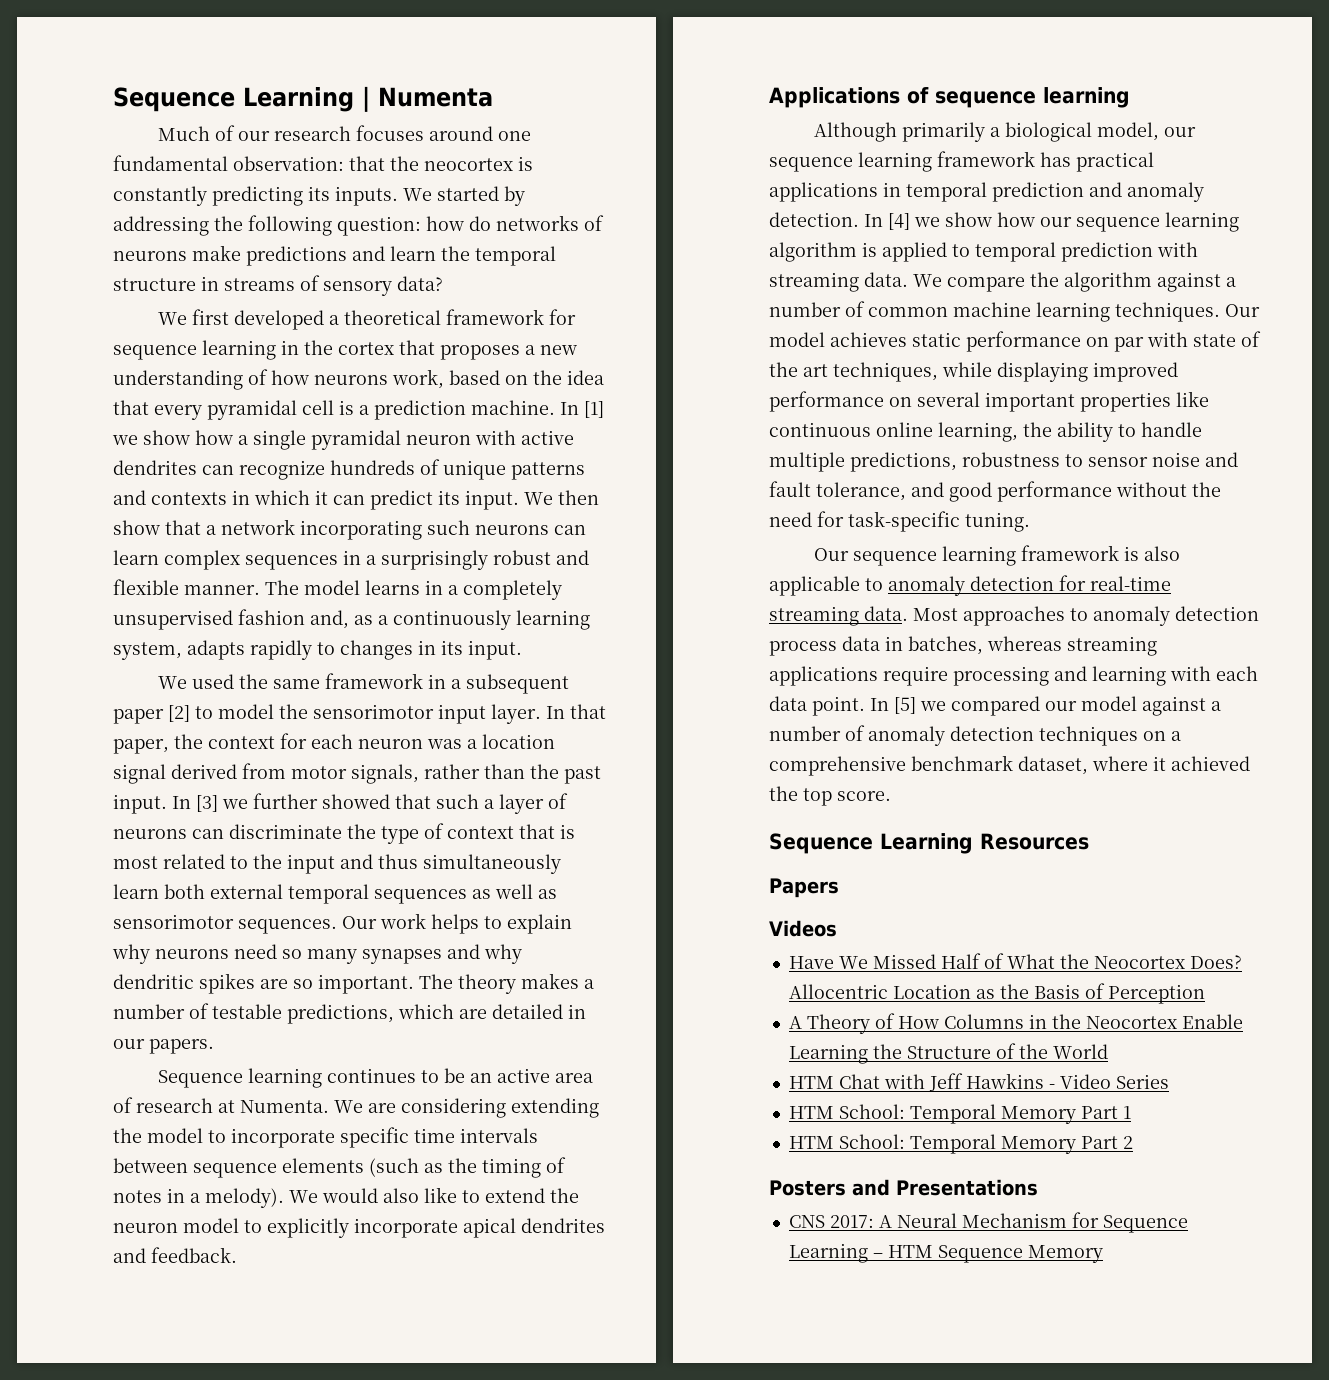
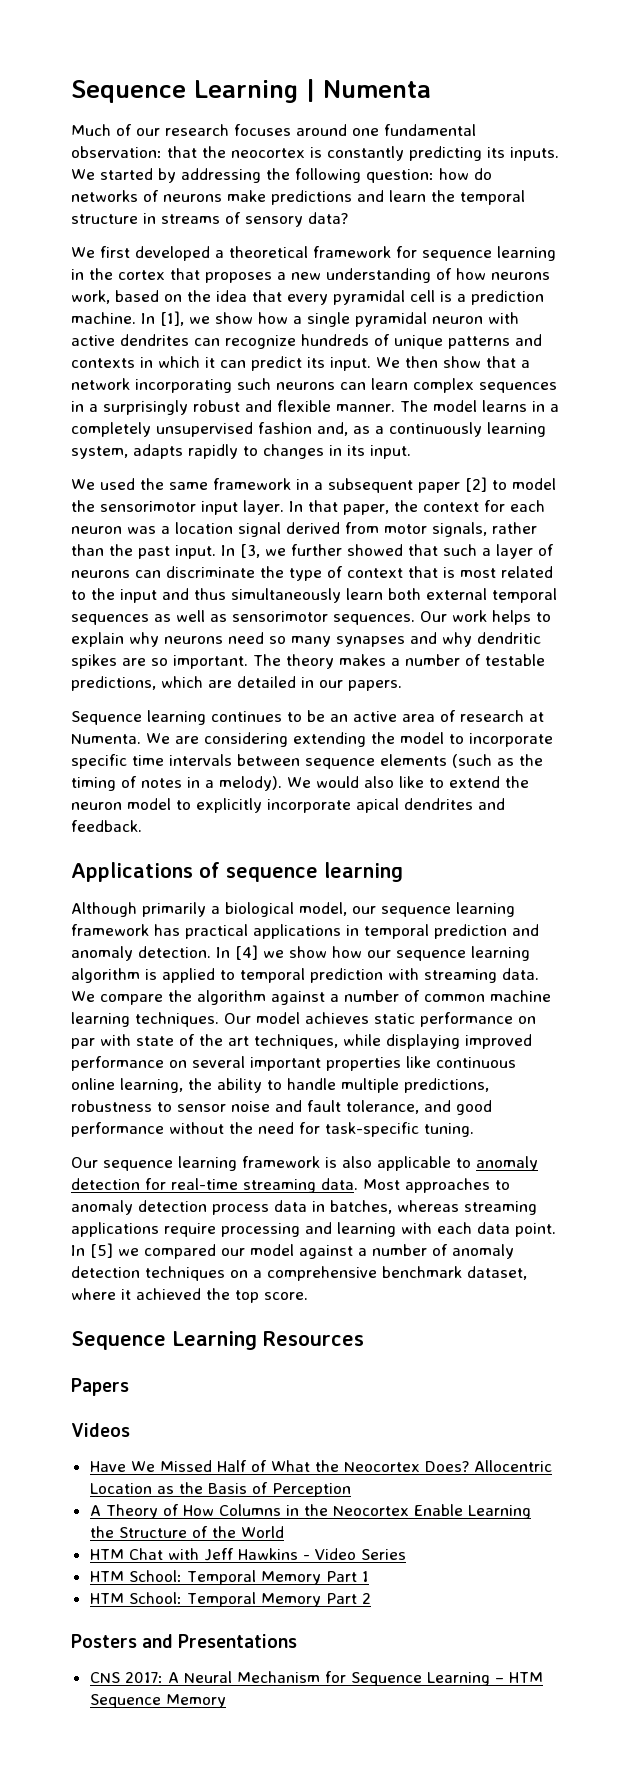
- In [1] we show how a single pyramidal neuron with active dendrites can recognize hundreds of unique patterns and contexts in which it can predict its input.
+ In [1], we show how a single pyramidal neuron with active dendrites can recognize hundreds of unique patterns and contexts in which it can predict its input.
- In [3] we further showed that such a layer of neurons can discriminate the type of context that is most related to the input and thus simultaneously learn both external temporal sequences as well as sensorimotor sequences.
+ In [3, we further showed that such a layer of neurons can discriminate the type of context that is most related to the input and thus simultaneously learn both external temporal sequences as well as sensorimotor sequences.

